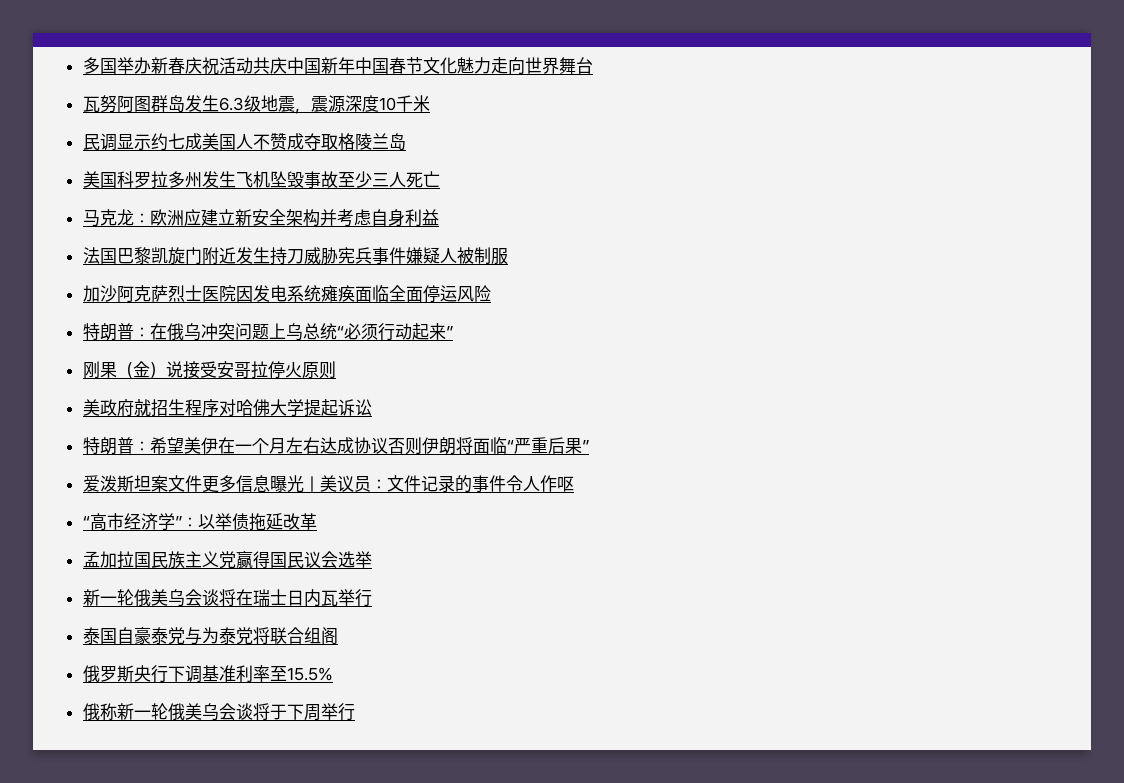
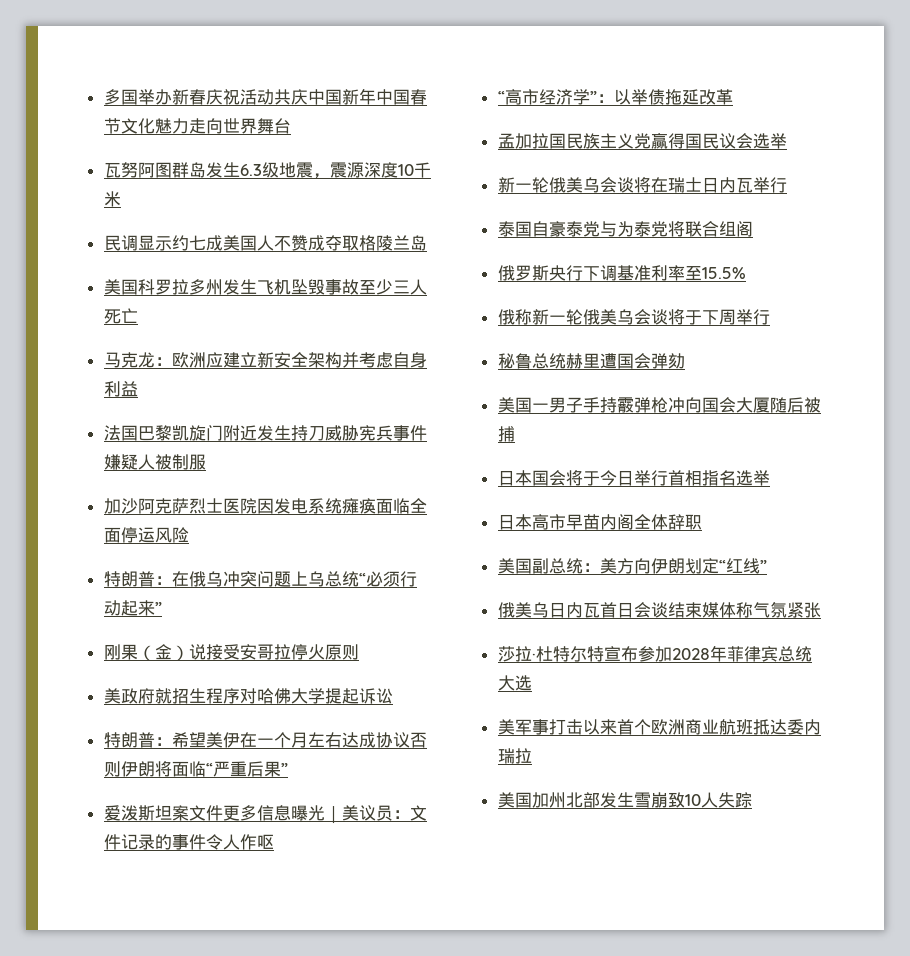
+ 秘鲁总统赫里遭国会弹劾
+ 美国一男子手持霰弹枪冲向国会大厦随后被捕
+ 日本国会将于今日举行首相指名选举
+ 日本高市早苗内阁全体辞职
+ 美国副总统：美方向伊朗划定“红线”
+ 俄美乌日内瓦首日会谈结束媒体称气氛紧张
+ 莎拉·杜特尔特宣布参加2028年菲律宾总统大选
+ 美军事打击以来首个欧洲商业航班抵达委内瑞拉
+ 美国加州北部发生雪崩致10人失踪

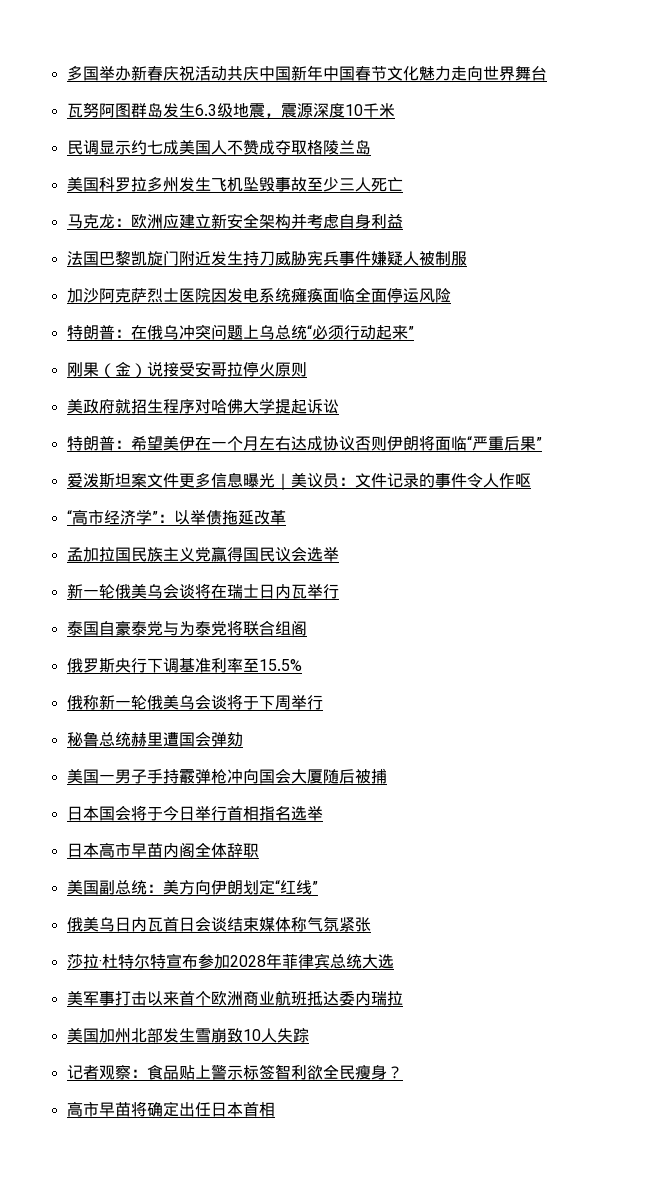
+ 记者观察：食品贴上警示标签智利欲全民瘦身？
+ 高市早苗将确定出任日本首相

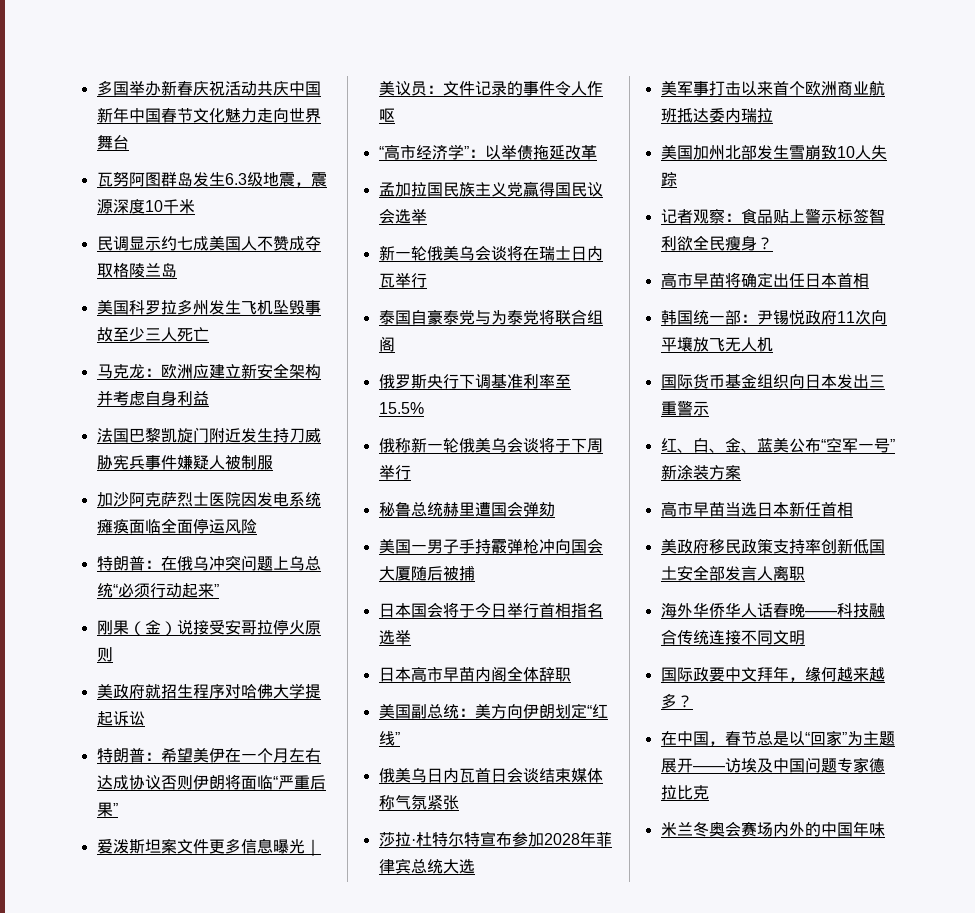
+ 韩国统一部：尹锡悦政府11次向平壤放飞无人机
+ 国际货币基金组织向日本发出三重警示
+ 红、白、金、蓝美公布“空军一号”新涂装方案
+ 高市早苗当选日本新任首相
+ 美政府移民政策支持率创新低国土安全部发言人离职
+ 海外华侨华人话春晚——科技融合传统连接不同文明
+ 国际政要中文拜年，缘何越来越多？
+ 在中国，春节总是以“回家”为主题展开——访埃及中国问题专家德拉比克
+ 米兰冬奥会赛场内外的中国年味

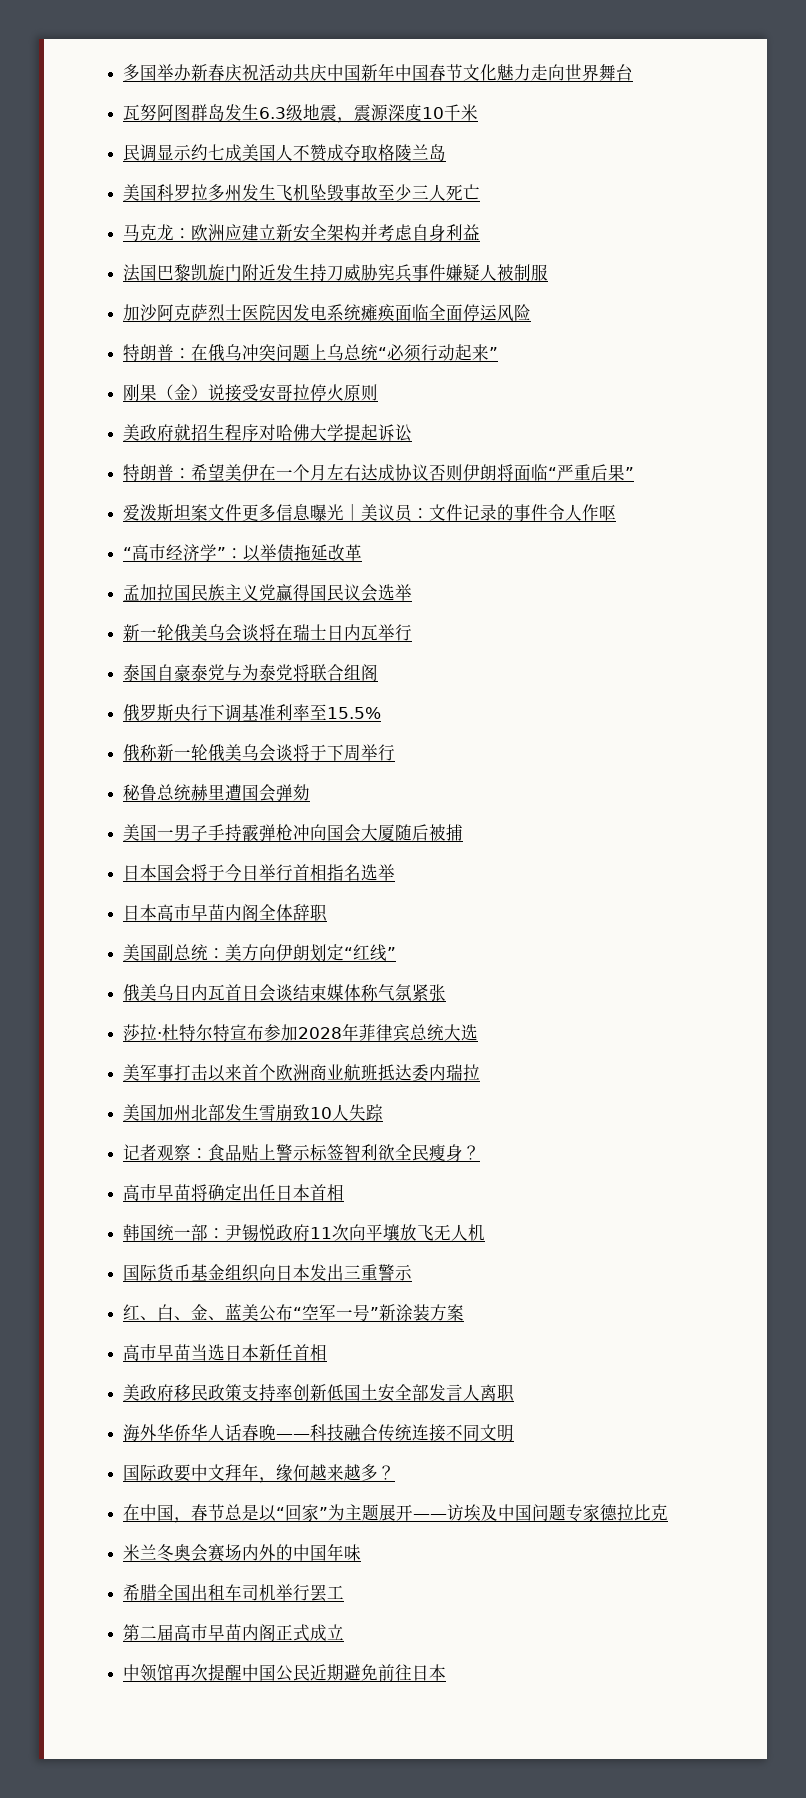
+ 希腊全国出租车司机举行罢工
+ 第二届高市早苗内阁正式成立
+ 中领馆再次提醒中国公民近期避免前往日本

